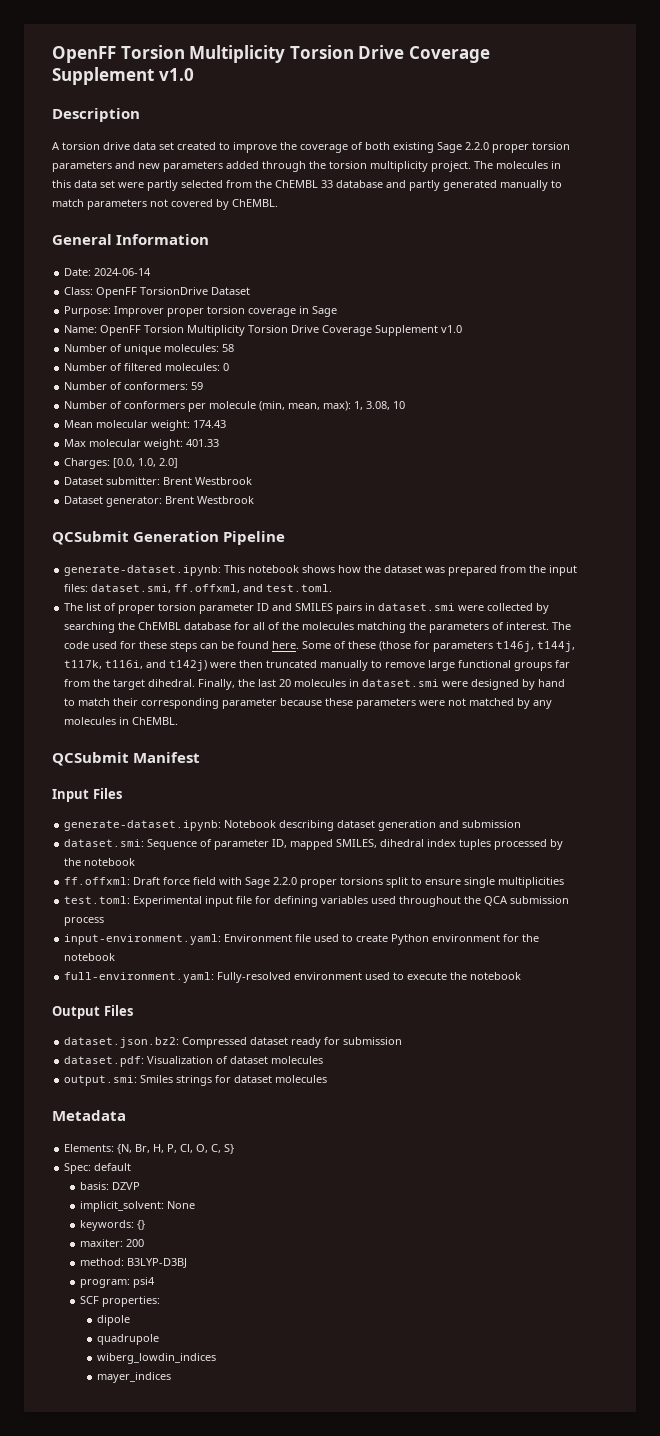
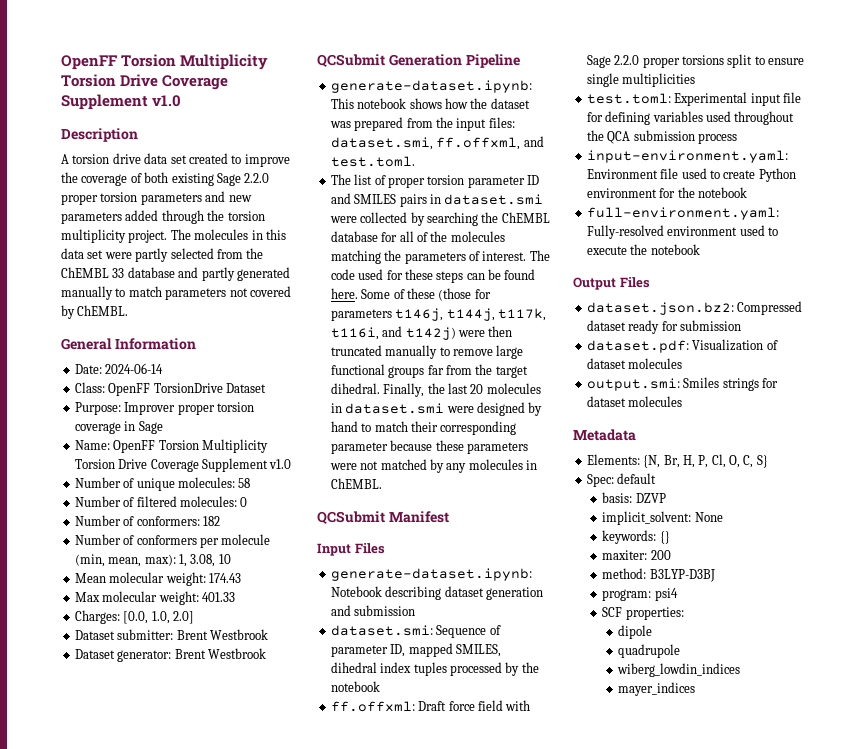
- Number of conformers: 59
+ Number of conformers: 182

